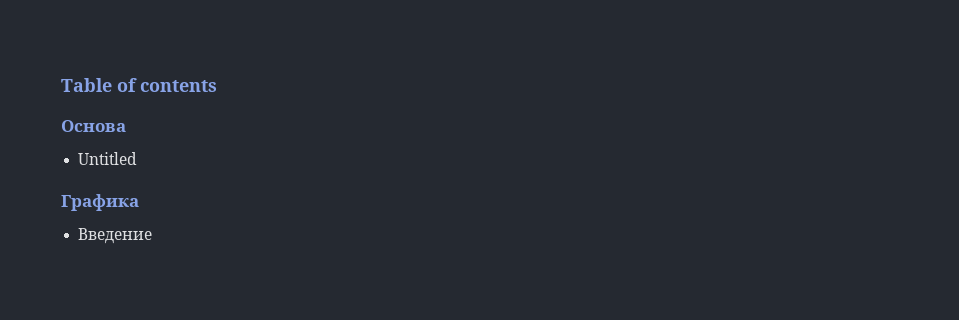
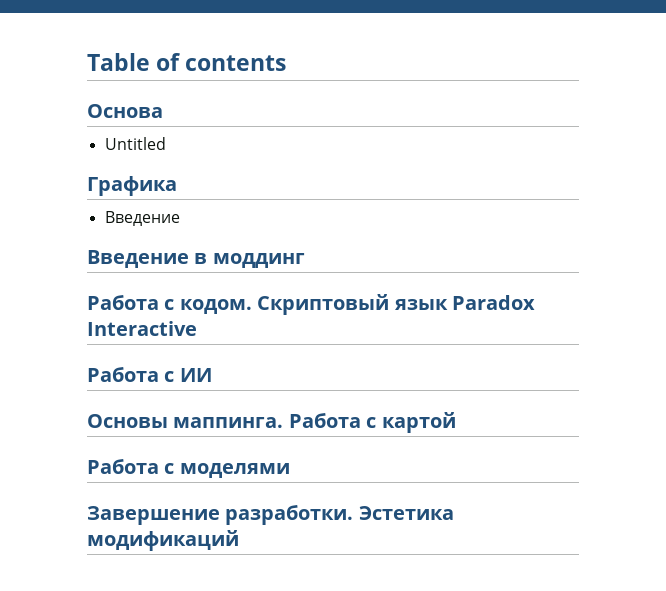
+ Введение в моддинг
+ Работа с кодом. Скриптовый язык Paradox Interactive
+ Работа с ИИ
+ Основы маппинга. Работа с картой
+ Работа с моделями
+ Завершение разработки. Эстетика модификаций

